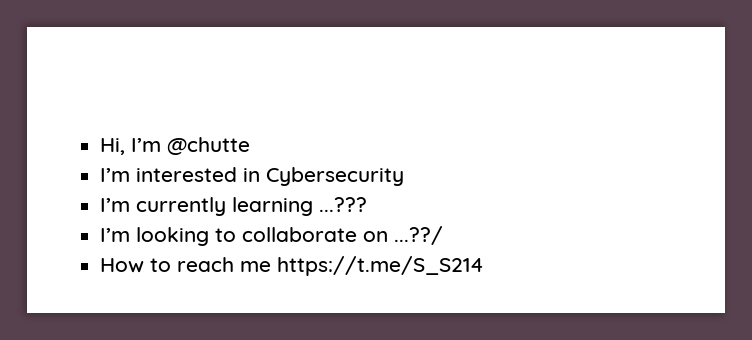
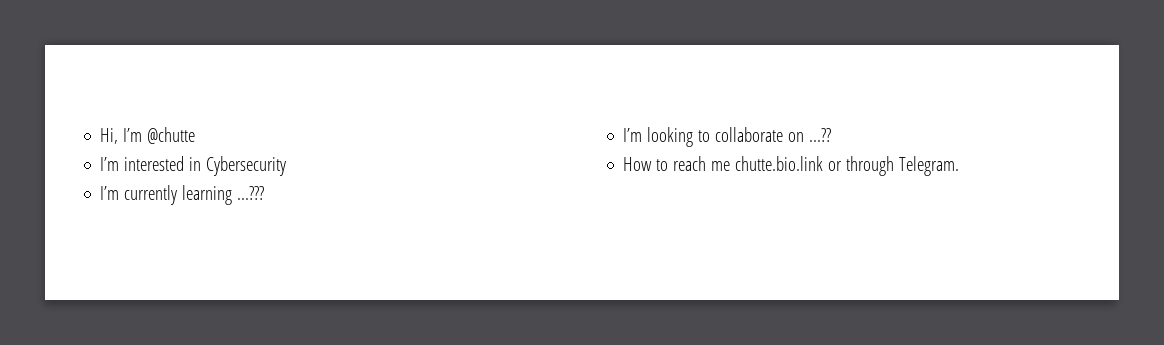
- I’m looking to collaborate on ...??/
+ I’m looking to collaborate on ...??
- How to reach me https://t.me/S_S214
+ How to reach me chutte.bio.link or through Telegram.

